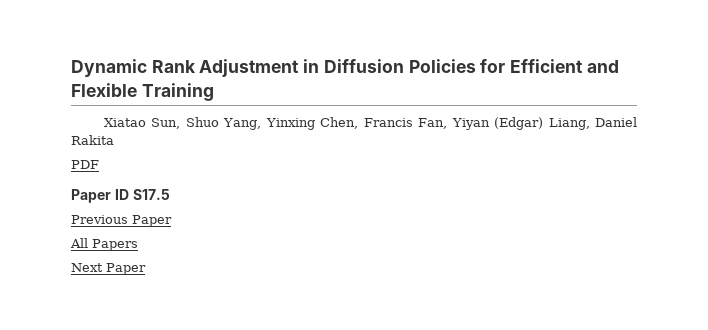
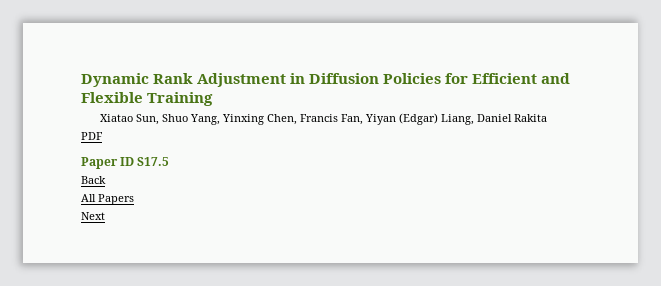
- Previous Paper
+ Back
- Next Paper
+ Next

